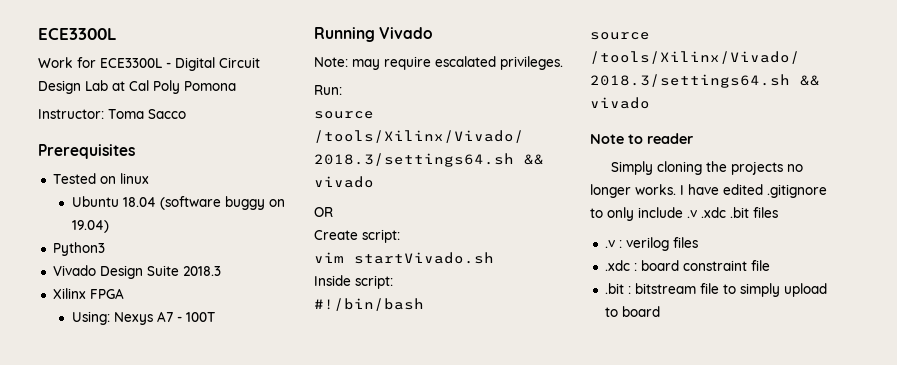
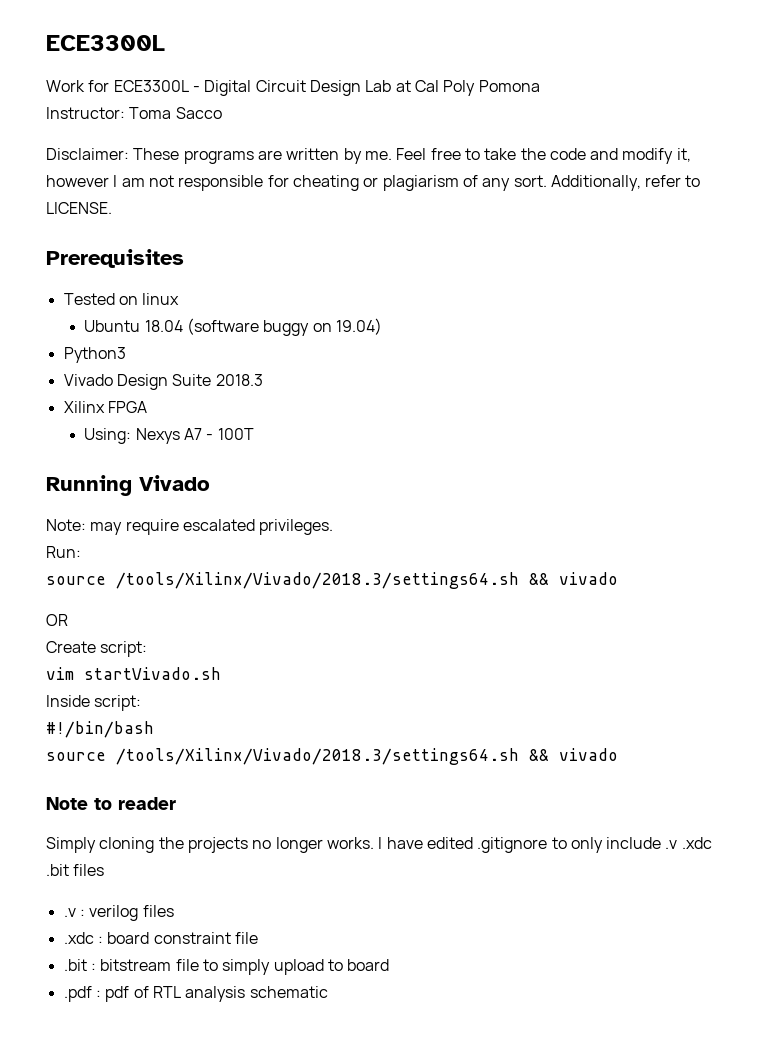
+ Disclaimer: These programs are written by me. Feel free to take the code and modify it, however I am not responsible for cheating or plagiarism of any sort. Additionally, refer to LICENSE.
+ .pdf : pdf of RTL analysis schematic

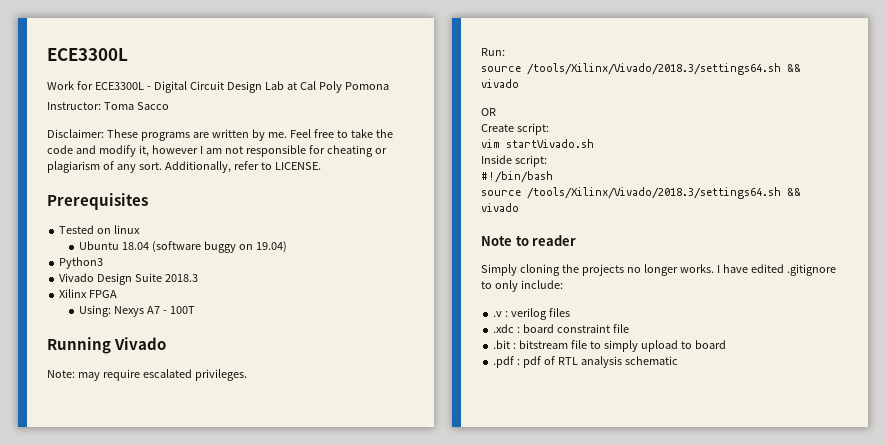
- I have edited .gitignore to only include .v .xdc .bit files
+ I have edited .gitignore to only include:

